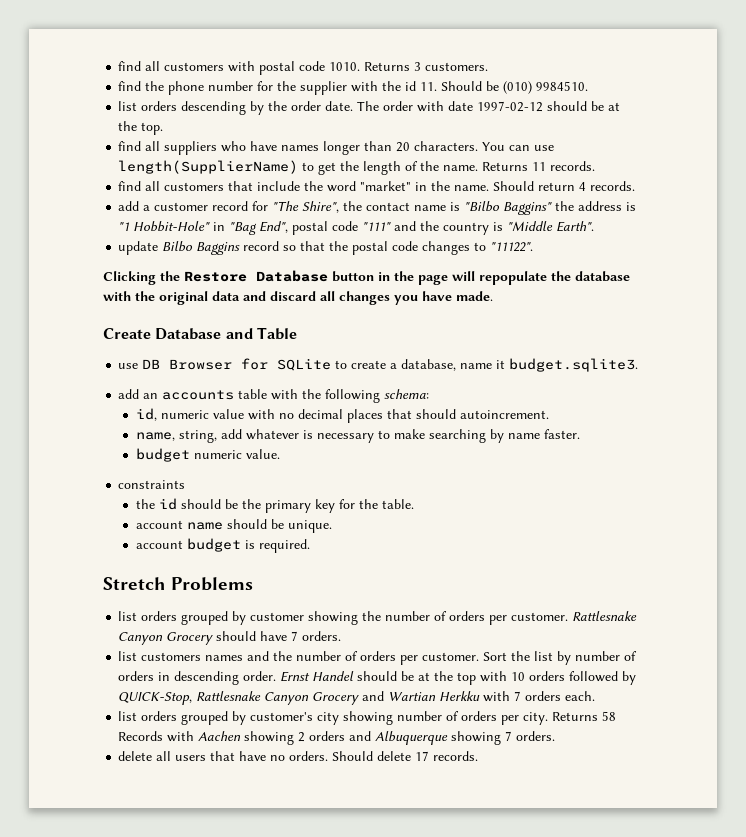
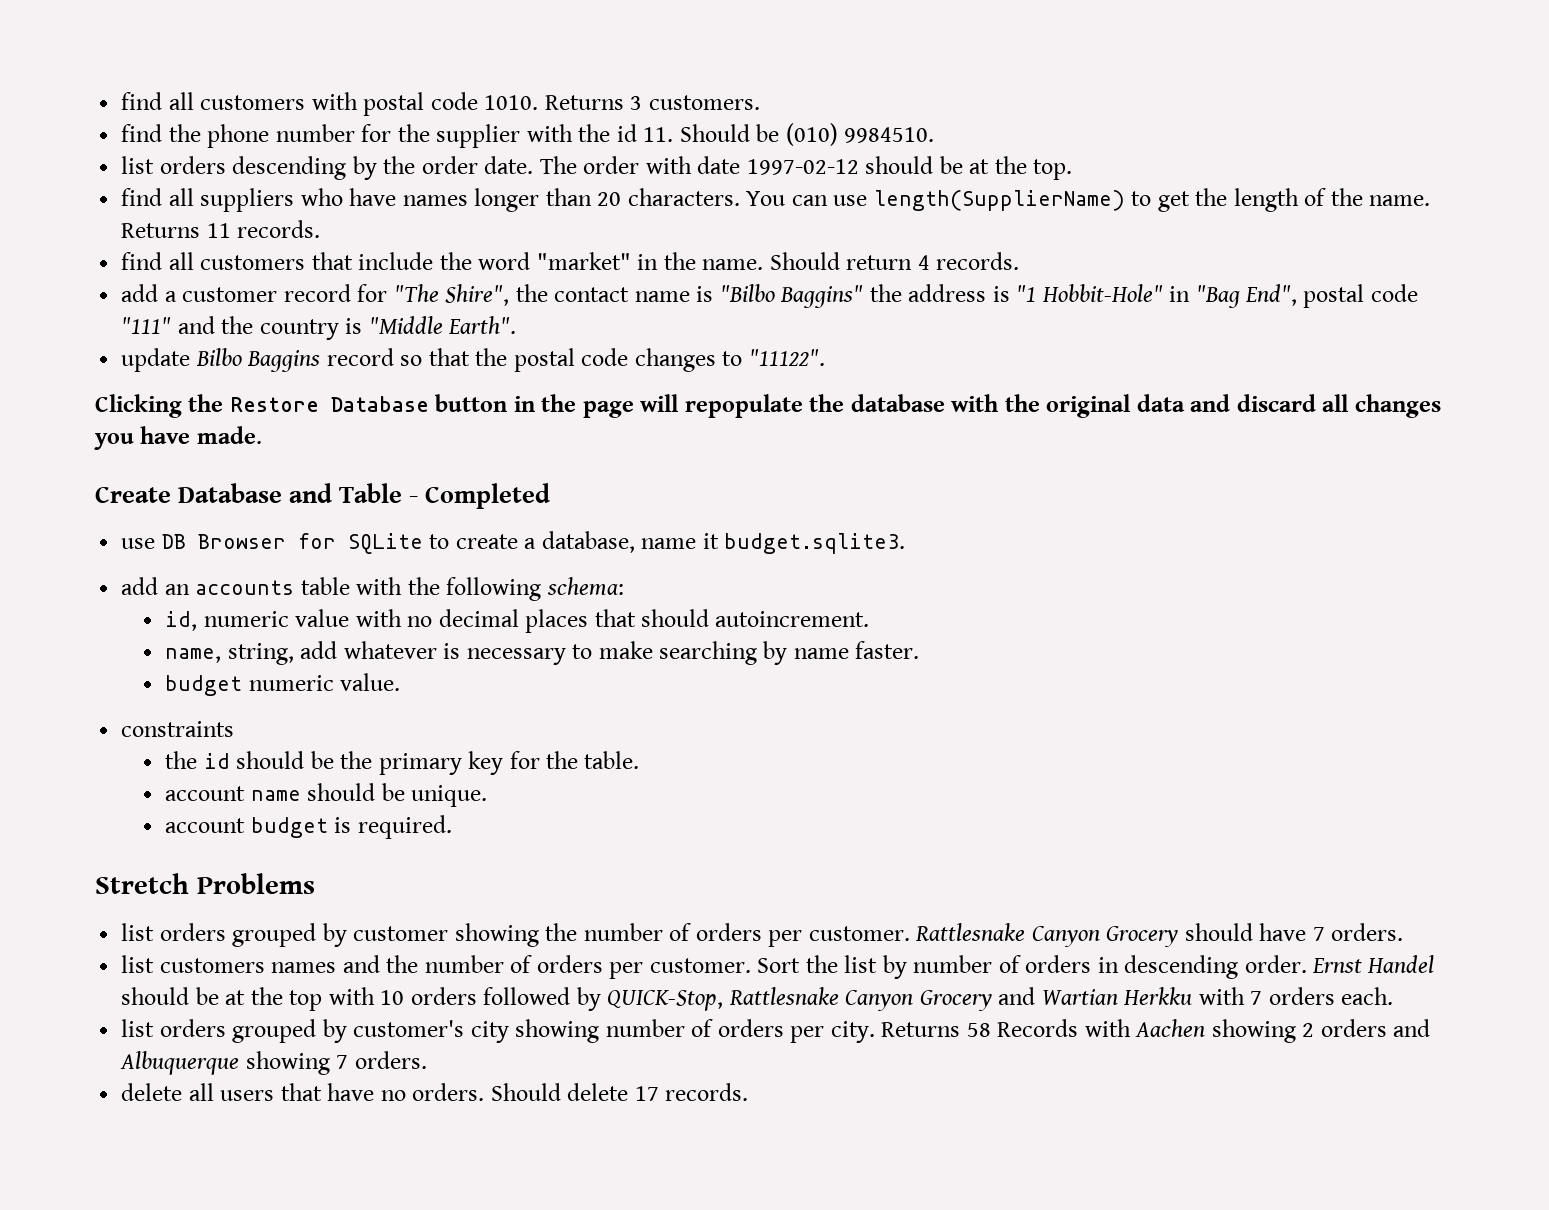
- Create Database and Table
+ Create Database and Table - Completed

